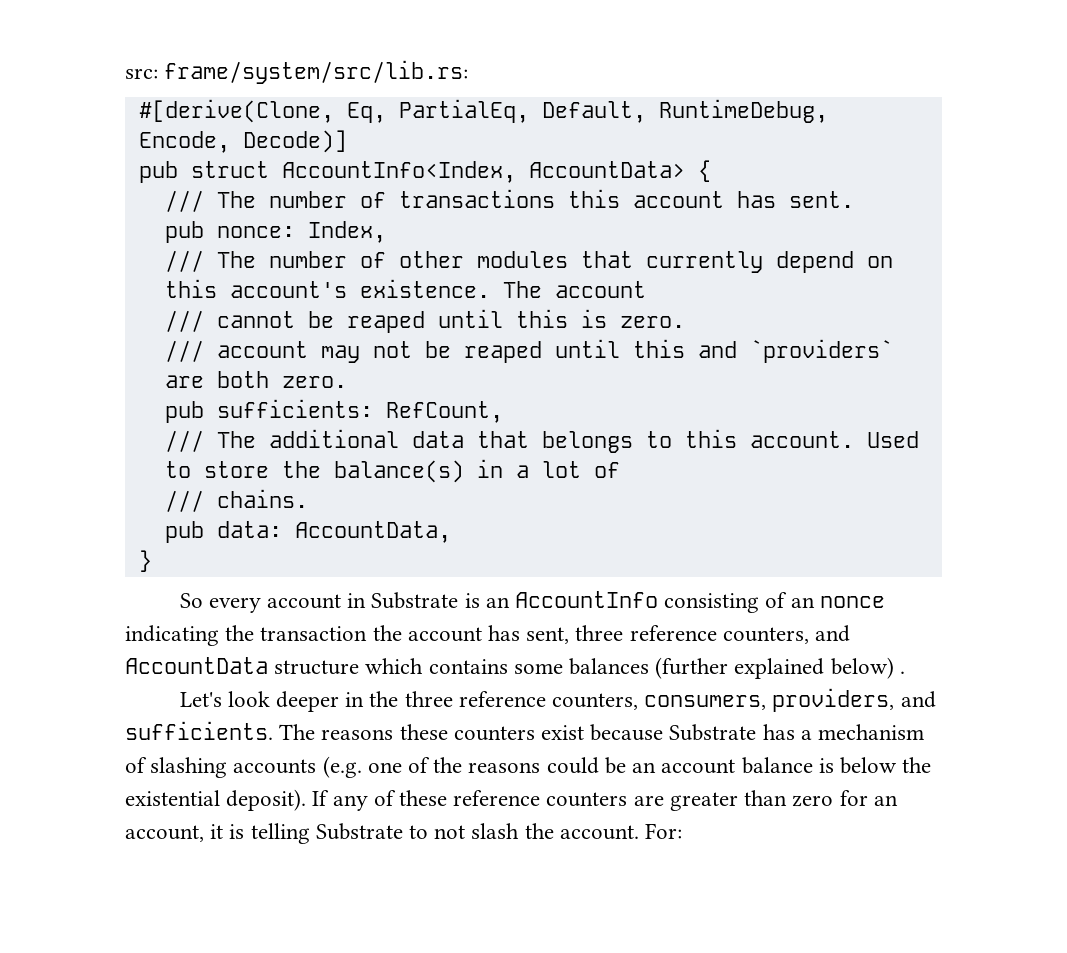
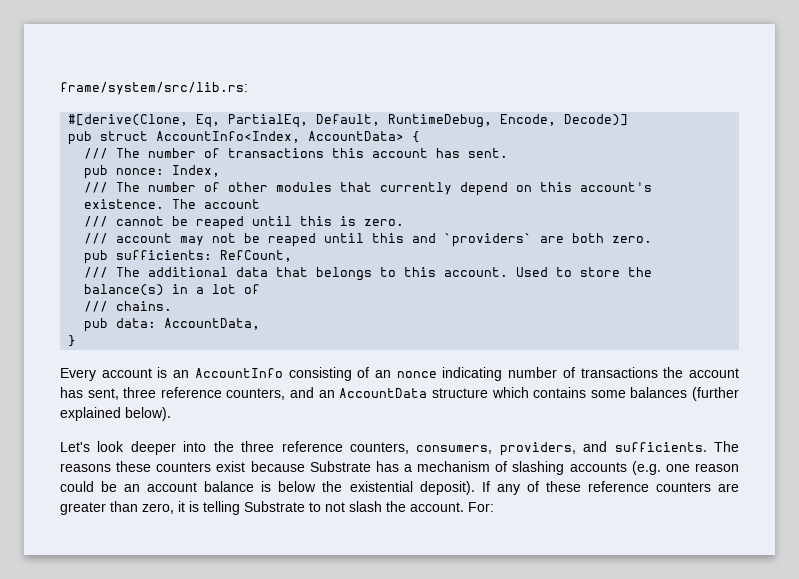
- src: frame/system/src/lib.rs:
+ frame/system/src/lib.rs:
- So every account in Substrate is an AccountInfo consisting of an nonce indicating the transaction the account has sent, three reference counters, and AccountData structure which contains some balances (further explained below) .
+ Every account is an AccountInfo consisting of an nonce indicating number of transactions the account has sent, three reference counters, and an AccountData structure which contains some balances (further explained below).
- Let's look deeper in the three reference counters, consumers, providers, and sufficients.
+ Let's look deeper into the three reference counters, consumers, providers, and sufficients.
- The reasons these counters exist because Substrate has a mechanism of slashing accounts (e.g. one of the reasons could be an account balance is below the existential deposit).
+ The reasons these counters exist because Substrate has a mechanism of slashing accounts (e.g. one reason could be an account balance is below the existential deposit).
- If any of these reference counters are greater than zero for an account, it is telling Substrate to not slash the account.
+ If any of these reference counters are greater than zero, it is telling Substrate to not slash the account.

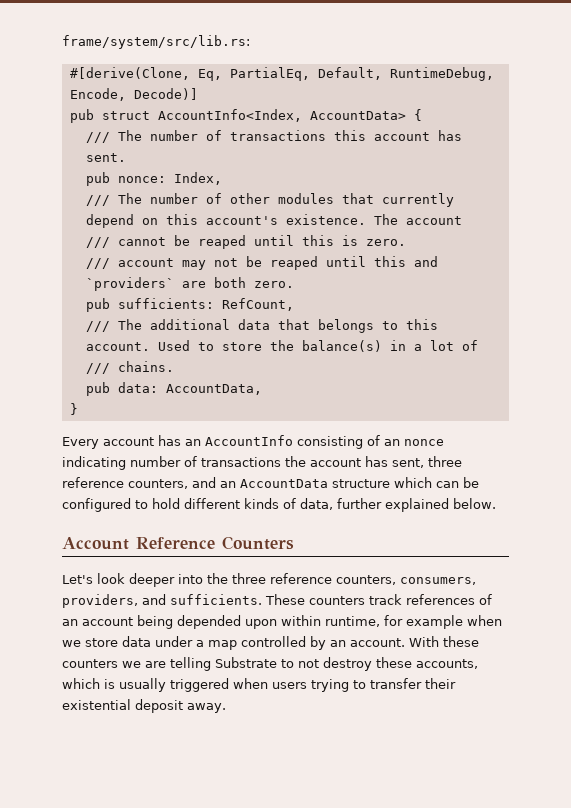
- Every account is an AccountInfo consisting of an nonce indicating number of transactions the account has sent, three reference counters, and an AccountData structure which contains some balances (further explained below).
+ Every account has an AccountInfo consisting of an nonce indicating number of transactions the account has sent, three reference counters, and an AccountData structure which can be configured to hold different kinds of data, further explained below.
+ Account Reference Counters
- The reasons these counters exist because Substrate has a mechanism of slashing accounts (e.g. one reason could be an account balance is below the existential deposit). If any of these reference counters are greater than zero, it is telling Substrate to not slash the account. For:
+ These counters track references of an account being depended upon within runtime, for example when we store data under a map controlled by an account. With these counters we are telling Substrate to not destroy these accounts, which is usually triggered when users trying to transfer their existential deposit away.

